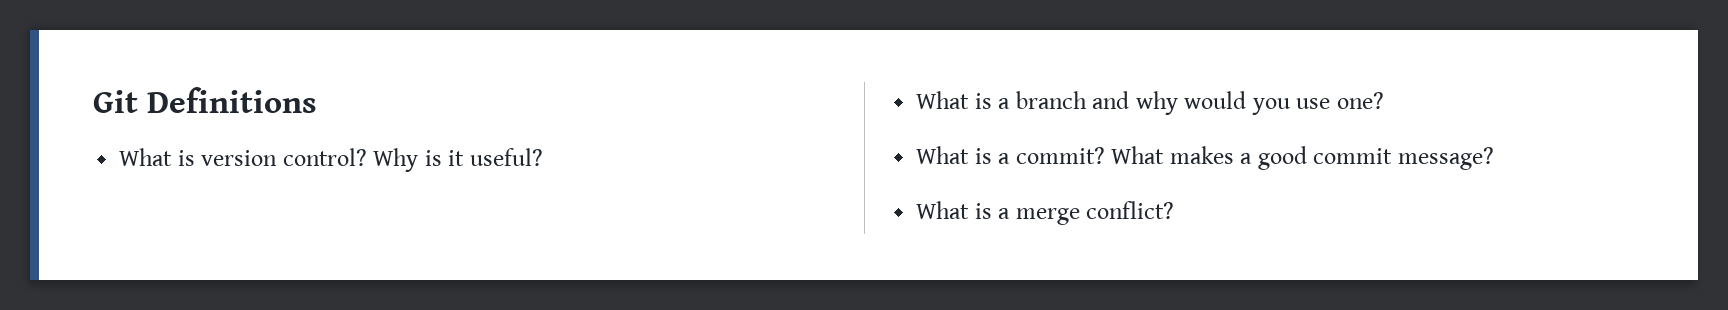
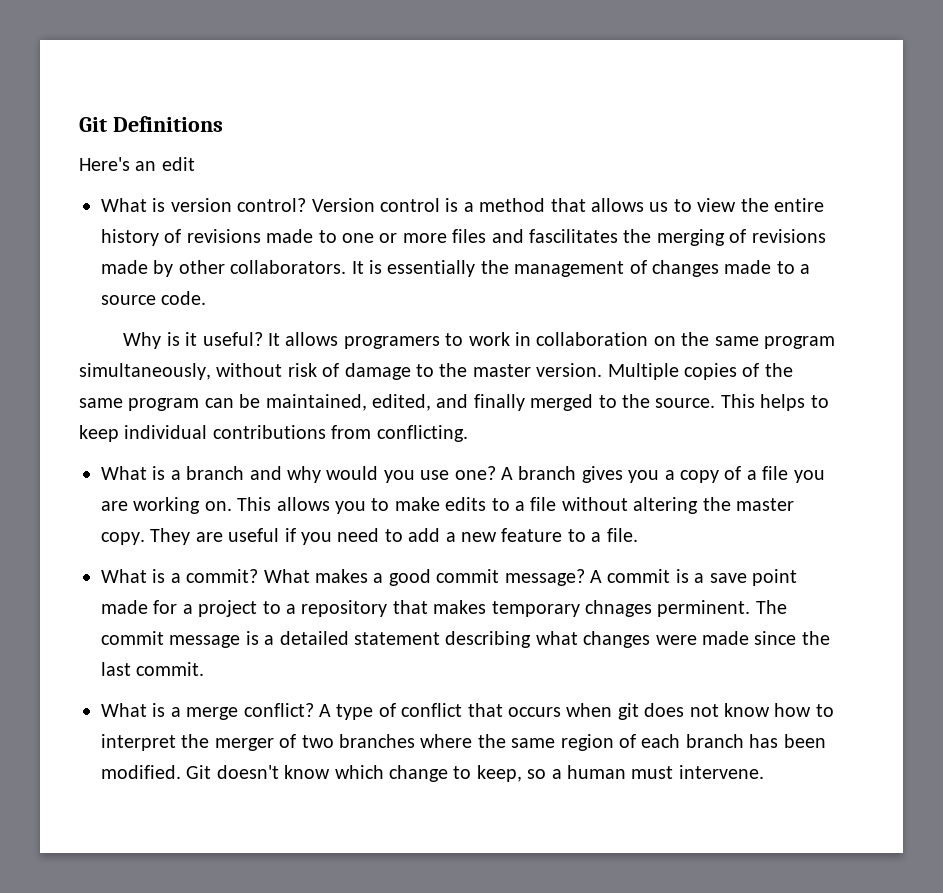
+ Here's an edit
- Why is it useful?
+ Version control is a method that allows us to view the entire history of revisions made to one or more files and fascilitates the merging of revisions made by other collaborators. It is essentially the management of changes made to a source code.
+ Why is it useful? It allows programers to work in collaboration on the same program simultaneously, without risk of damage to the master version. Multiple copies of the same program can be maintained, edited, and finally merged to the source. This helps to keep individual contributions from conflicting.
+ A branch gives you a copy of a file you are working on. This allows you to make edits to a file without altering the master copy. They are useful if you need to add a new feature to a file.
+ A commit is a save point made for a project to a repository that makes temporary chnages perminent. The commit message is a detailed statement describing what changes were made since the last commit.
+ A type of conflict that occurs when git does not know how to interpret the merger of two branches where the same region of each branch has been modified. Git doesn't know which change to keep, so a human must intervene.

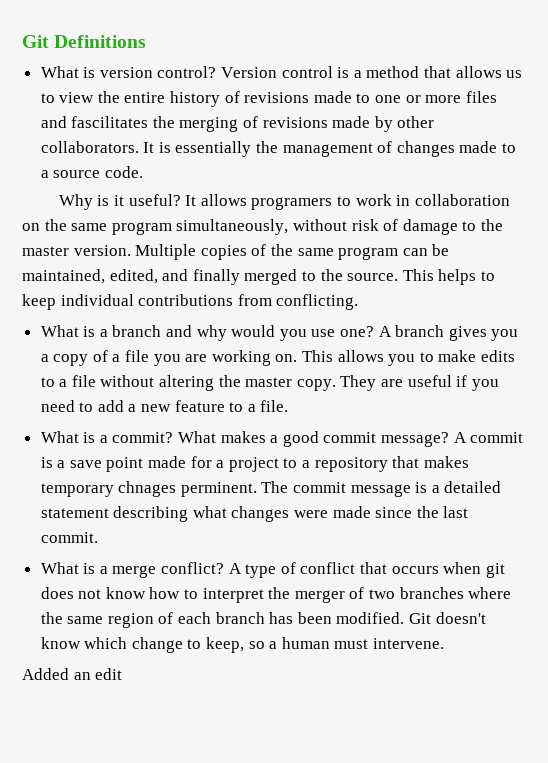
- Here's an edit
+ Added an edit

